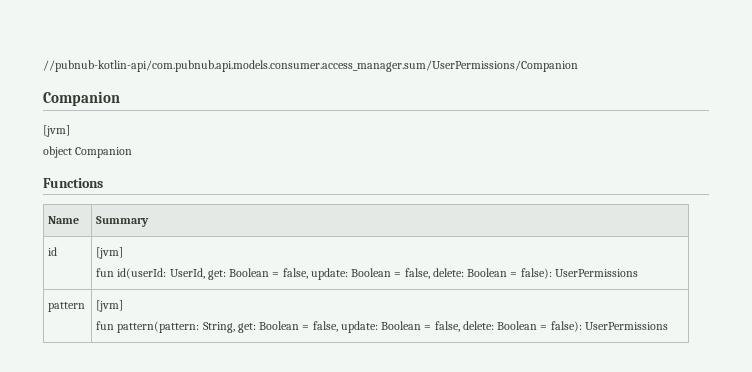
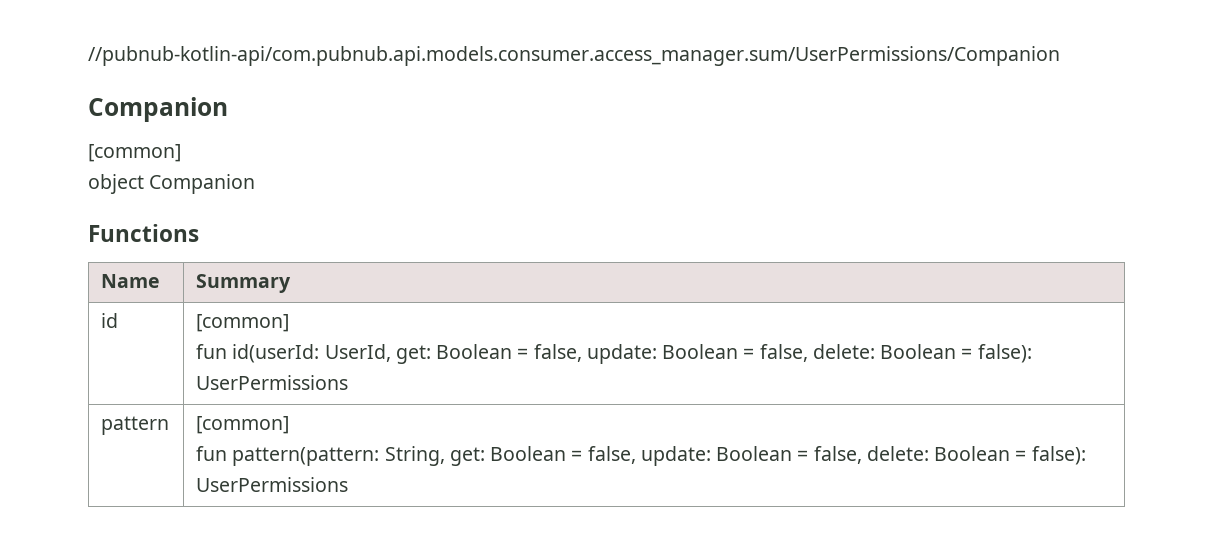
  //pubnub-kotlin-api/com.pubnub.api.models.consumer.access_manager.sum/UserPermissions/Companion
  Companion
- [jvm]
+ [common]
- id | [jvm]
+ id | [common]
- pattern | [jvm]
+ pattern | [common]

